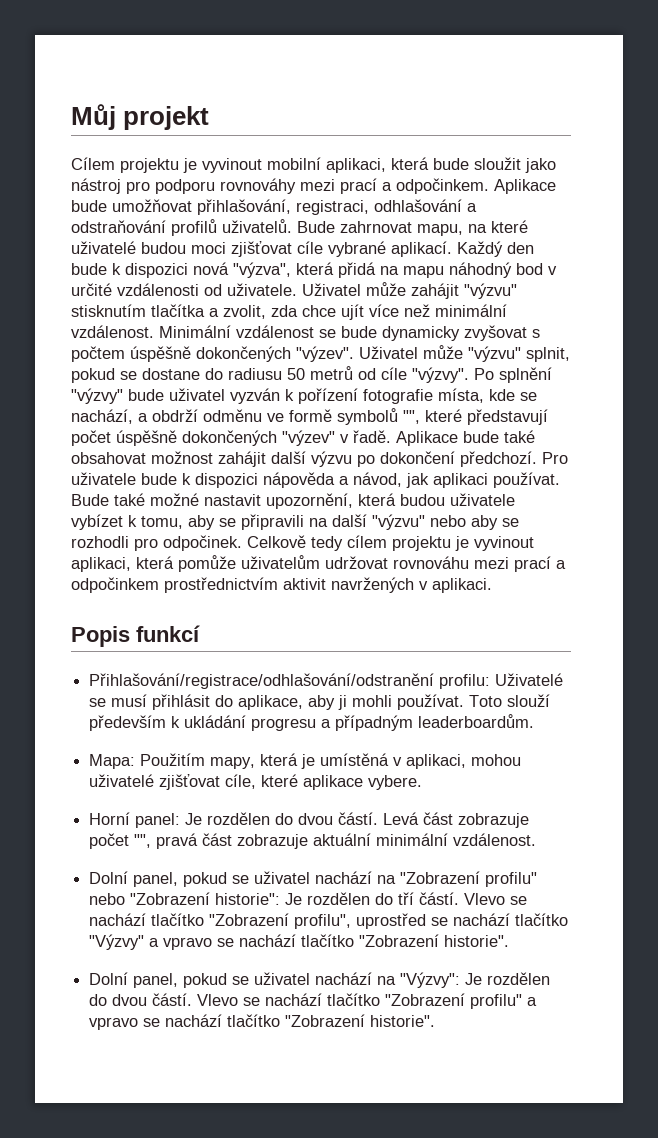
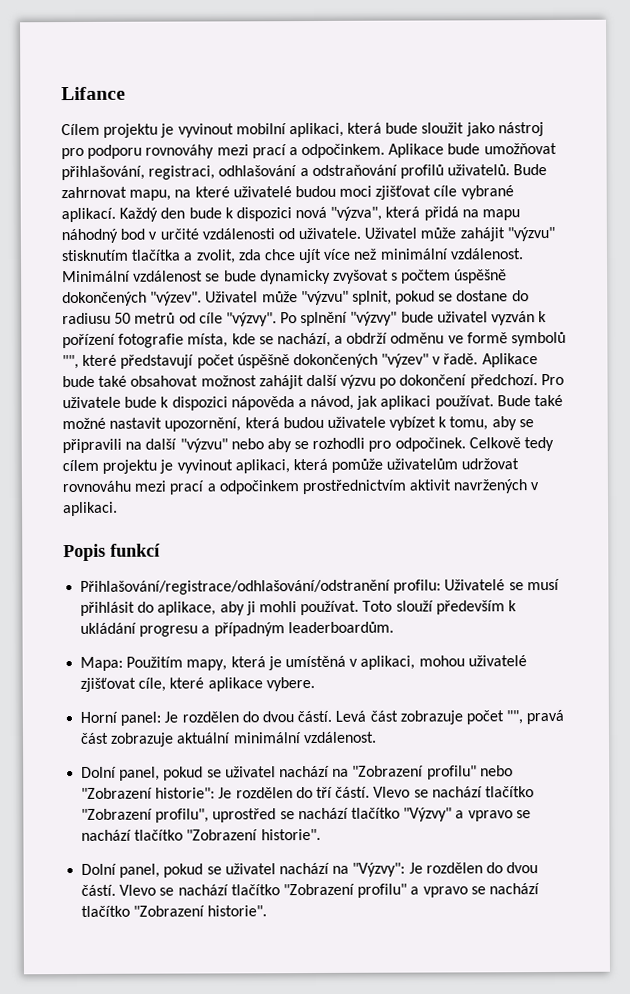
- Můj projekt
+ Lifance

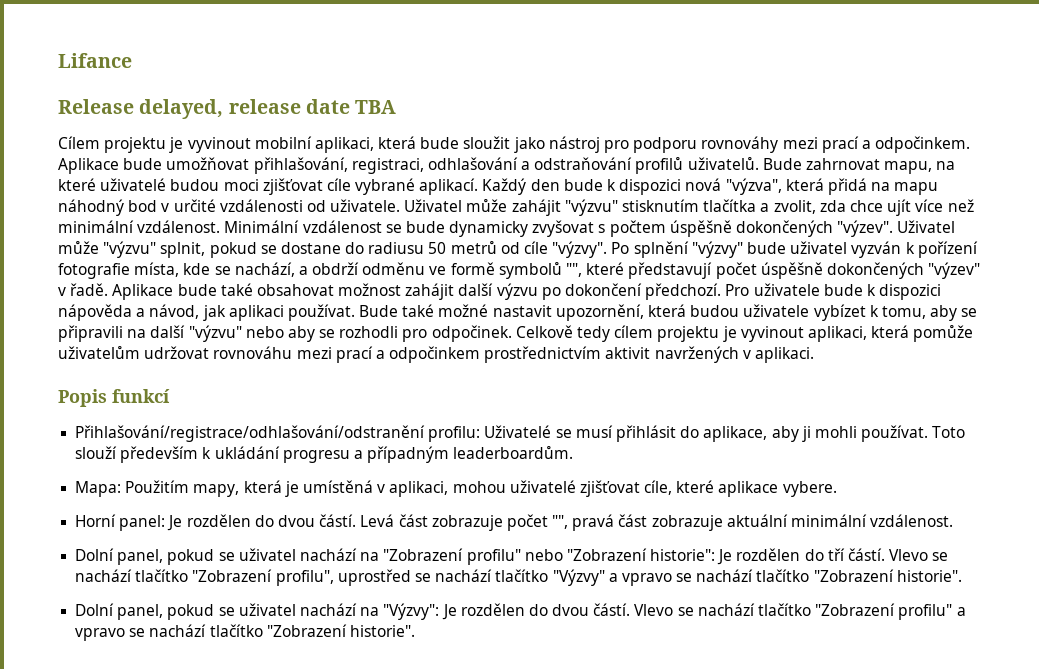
+ Release delayed, release date TBA

